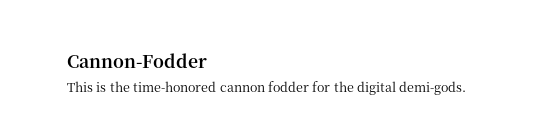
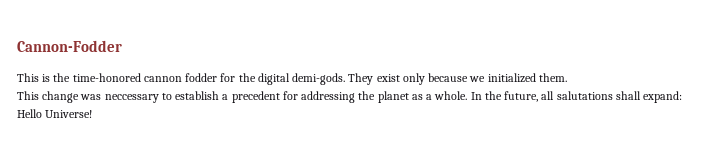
+ They exist only because we initialized them.
+ This change was neccessary to establish a precedent for addressing the planet as a whole. In the future, all salutations shall expand: Hello Universe!

